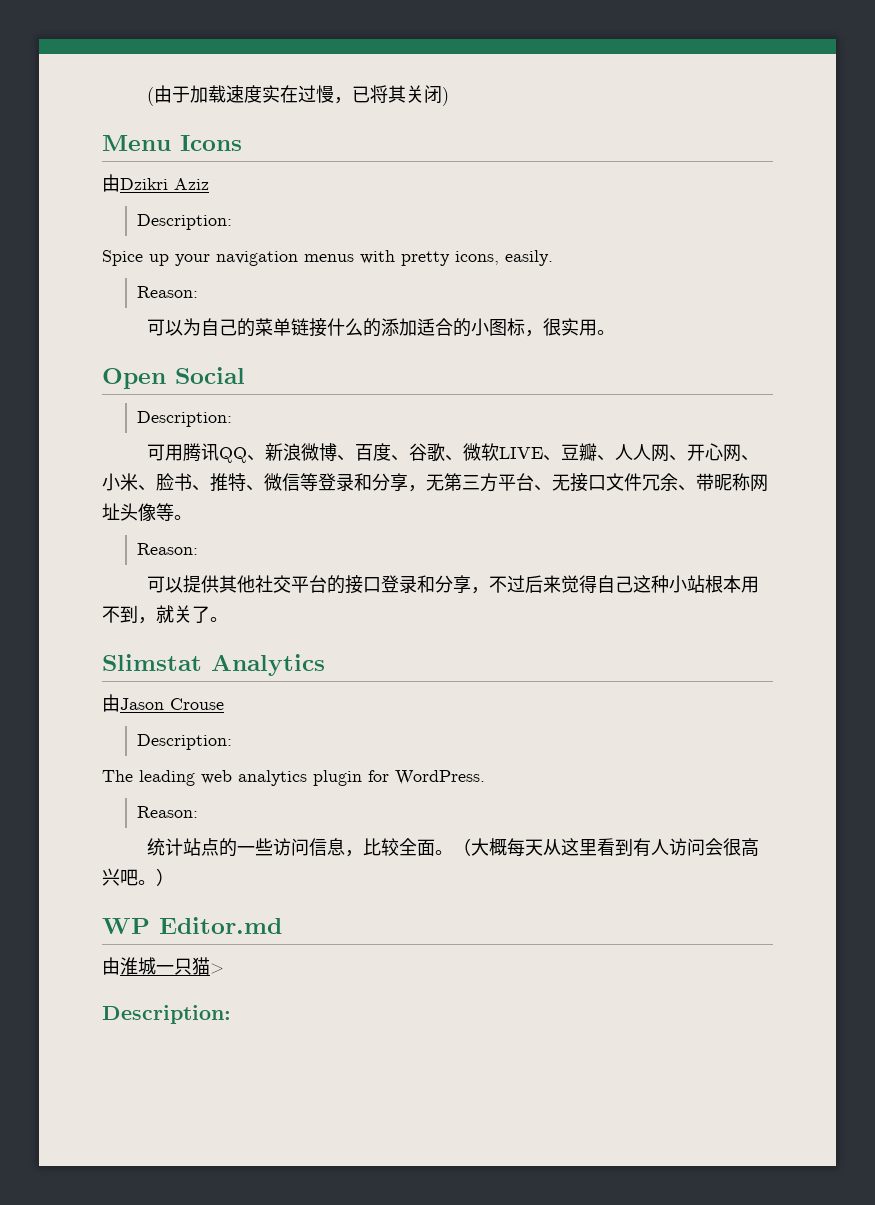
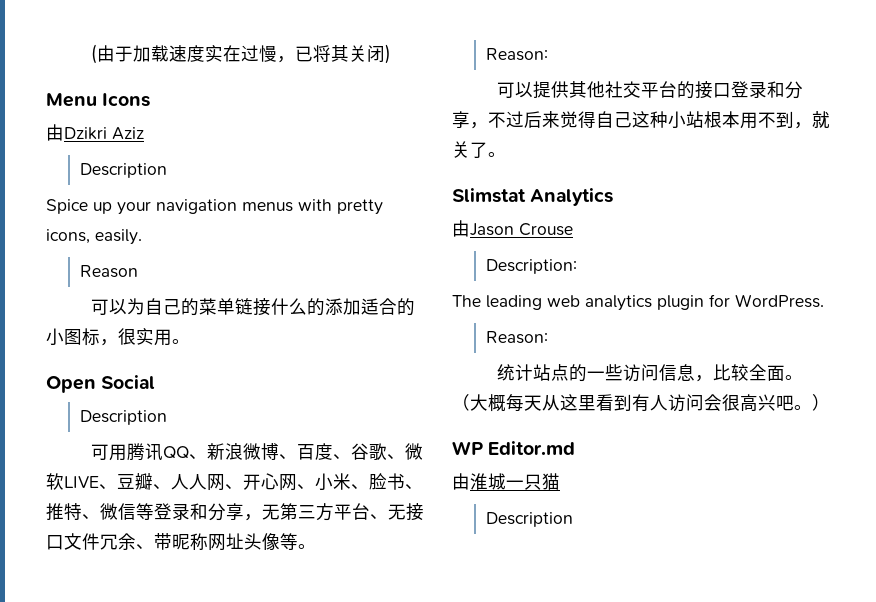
  由Dzikri Aziz
- Description:
+ Description
  Spice up your navigation menus with pretty icons, easily.
- Reason:
+ Reason
  Open Social
- Description:
+ Description
- 由淮城一只猫>
- Description:
+ 由淮城一只猫
+ Description

